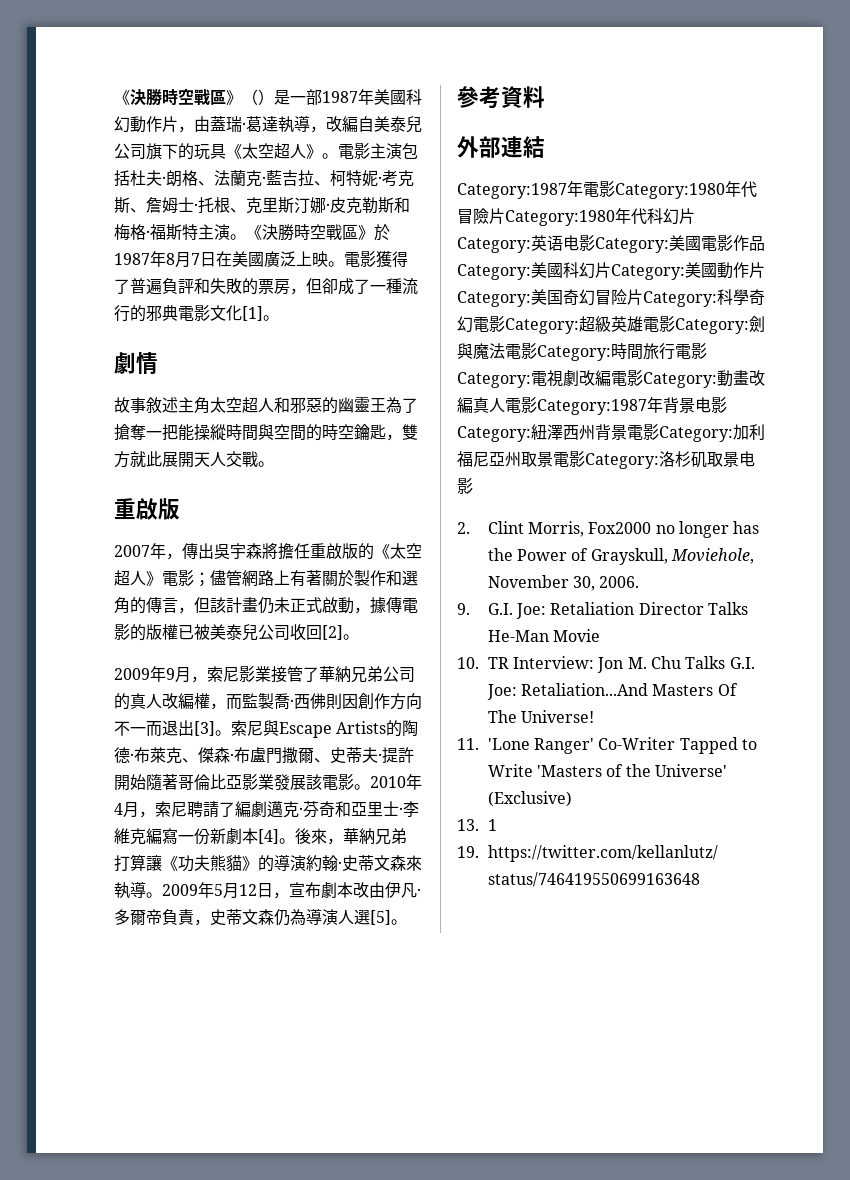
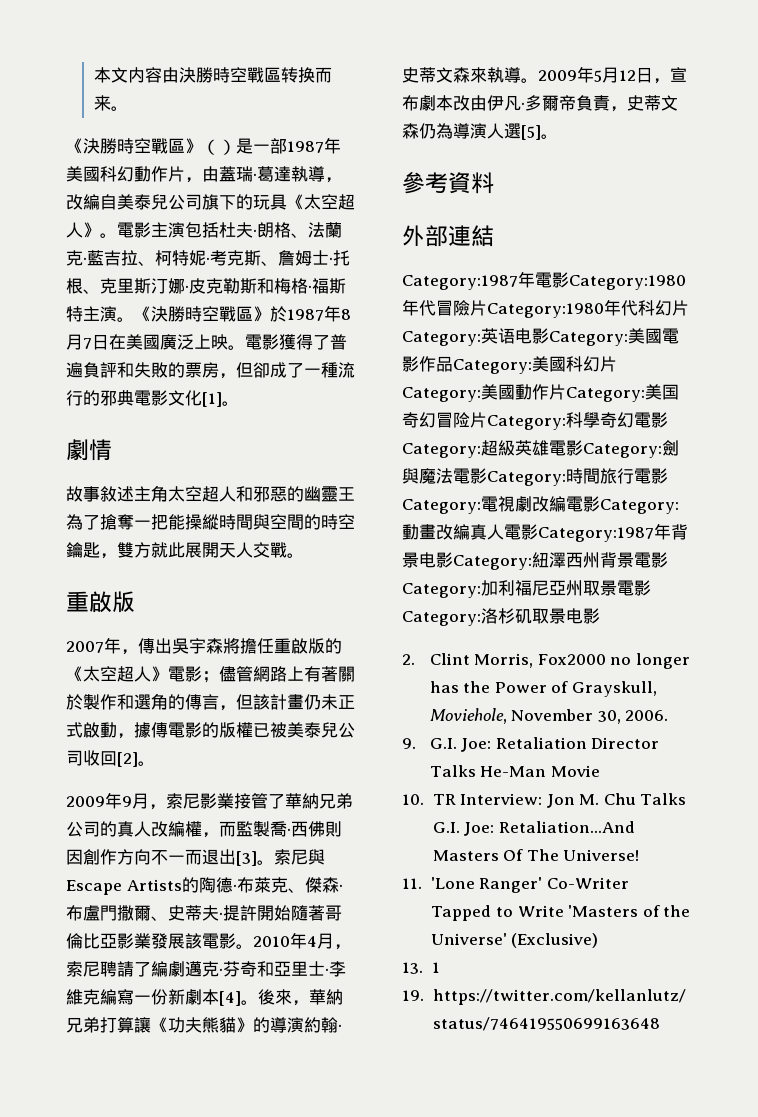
+ 本文内容由決勝時空戰區转换而来。

